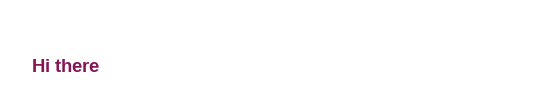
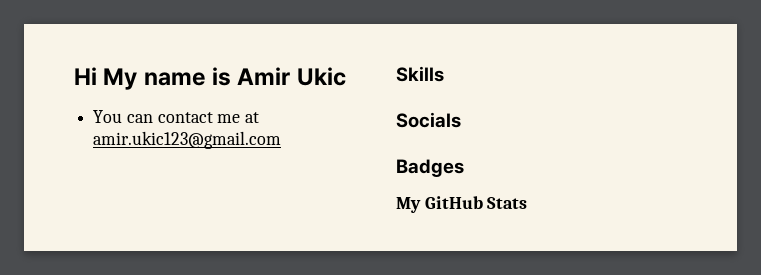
- Hi there
+ Hi My name is Amir Ukic
+ You can contact me at amir.ukic123@gmail.com
+ Skills
+ Socials
+ Badges
+ My GitHub Stats

